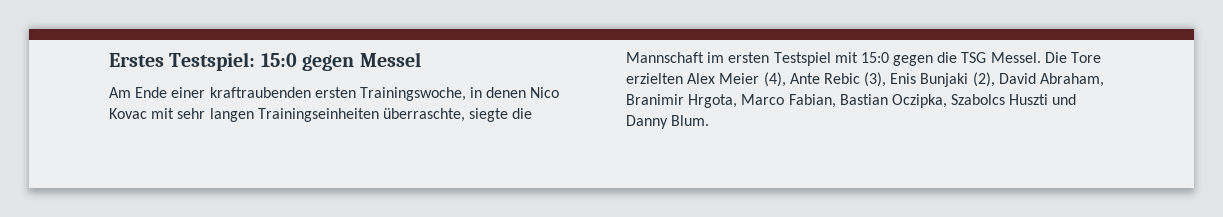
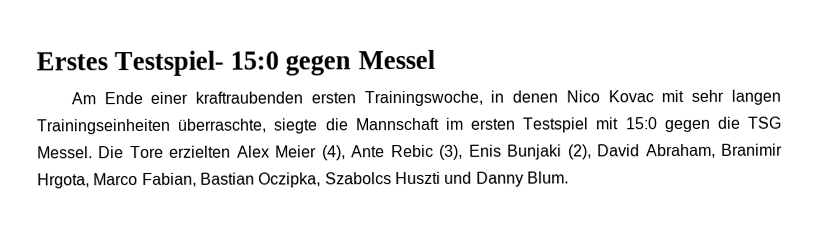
- Erstes Testspiel: 15:0 gegen Messel
+ Erstes Testspiel- 15:0 gegen Messel

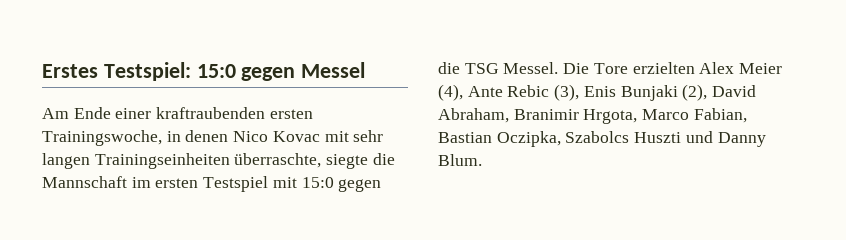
- Erstes Testspiel- 15:0 gegen Messel
+ Erstes Testspiel: 15:0 gegen Messel

